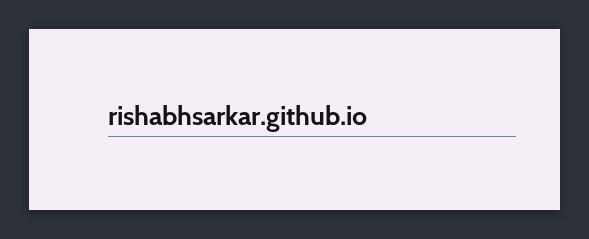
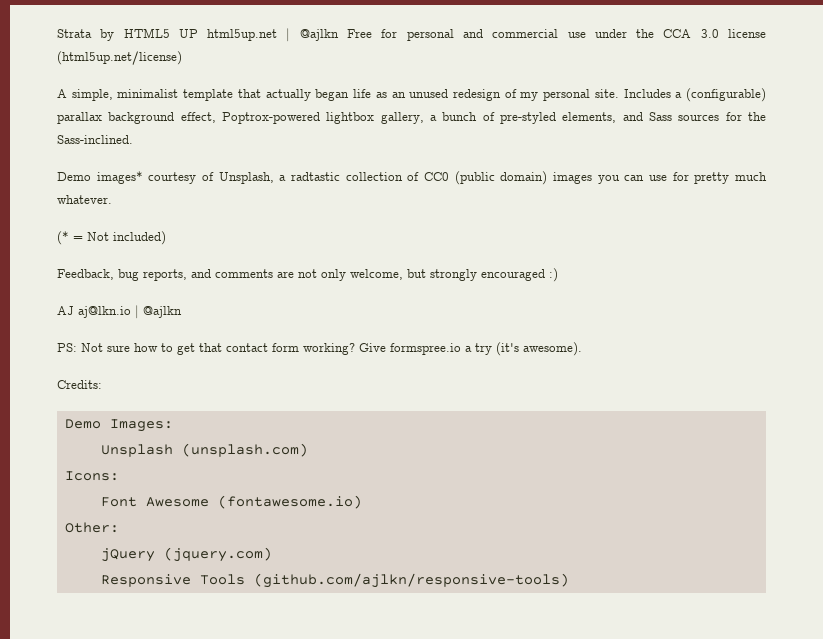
- rishabhsarkar.github.io
+ Strata by HTML5 UP html5up.net | @ajlkn Free for personal and commercial use under the CCA 3.0 license (html5up.net/license)
+ A simple, minimalist template that actually began life as an unused redesign of my personal site. Includes a (configurable) parallax background effect, Poptrox-powered lightbox gallery, a bunch of pre-styled elements, and Sass sources for the Sass-inclined.
+ Demo images* courtesy of Unsplash, a radtastic collection of CC0 (public domain) images you can use for pretty much whatever.
+ (* = Not included)
+ Feedback, bug reports, and comments are not only welcome, but strongly encouraged :)
+ AJ aj@lkn.io | @ajlkn
+ PS: Not sure how to get that contact form working? Give formspree.io a try (it's awesome).
+ Credits:
+ Demo Images:
+ Unsplash (unsplash.com)
+ Icons:
+ Font Awesome (fontawesome.io)
+ Other:
+ jQuery (jquery.com)
+ Responsive Tools (github.com/ajlkn/responsive-tools)

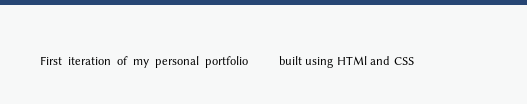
- Strata by HTML5 UP html5up.net | @ajlkn Free for personal and commercial use under the CCA 3.0 license (html5up.net/license)
- A simple, minimalist template that actually began life as an unused redesign of my personal site. Includes a (configurable) parallax background effect, Poptrox-powered lightbox gallery, a bunch of pre-styled elements, and Sass sources for the Sass-inclined.
- Demo images* courtesy of Unsplash, a radtastic collection of CC0 (public domain) images you can use for pretty much whatever.
- (* = Not included)
- Feedback, bug reports, and comments are not only welcome, but strongly encouraged :)
- AJ aj@lkn.io | @ajlkn
- PS: Not sure how to get that contact form working? Give formspree.io a try (it's awesome).
- Credits:
- Demo Images:
- Unsplash (unsplash.com)
- Icons:
- Font Awesome (fontawesome.io)
- Other:
- jQuery (jquery.com)
- Responsive Tools (github.com/ajlkn/responsive-tools)
+ First iteration of my personal portfolio built using HTMl and CSS

